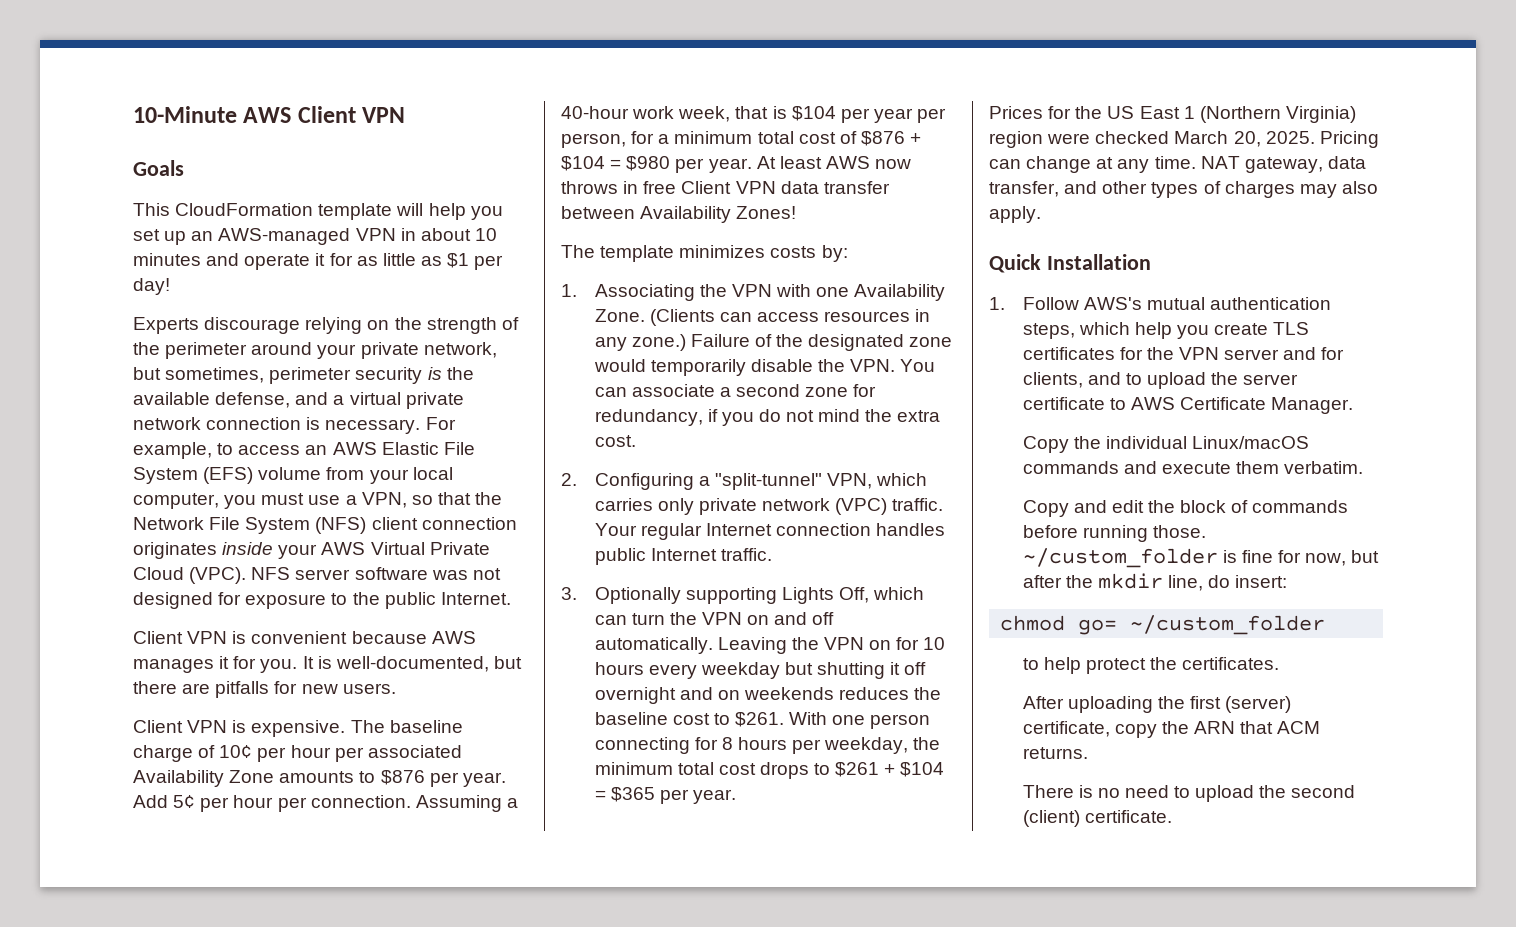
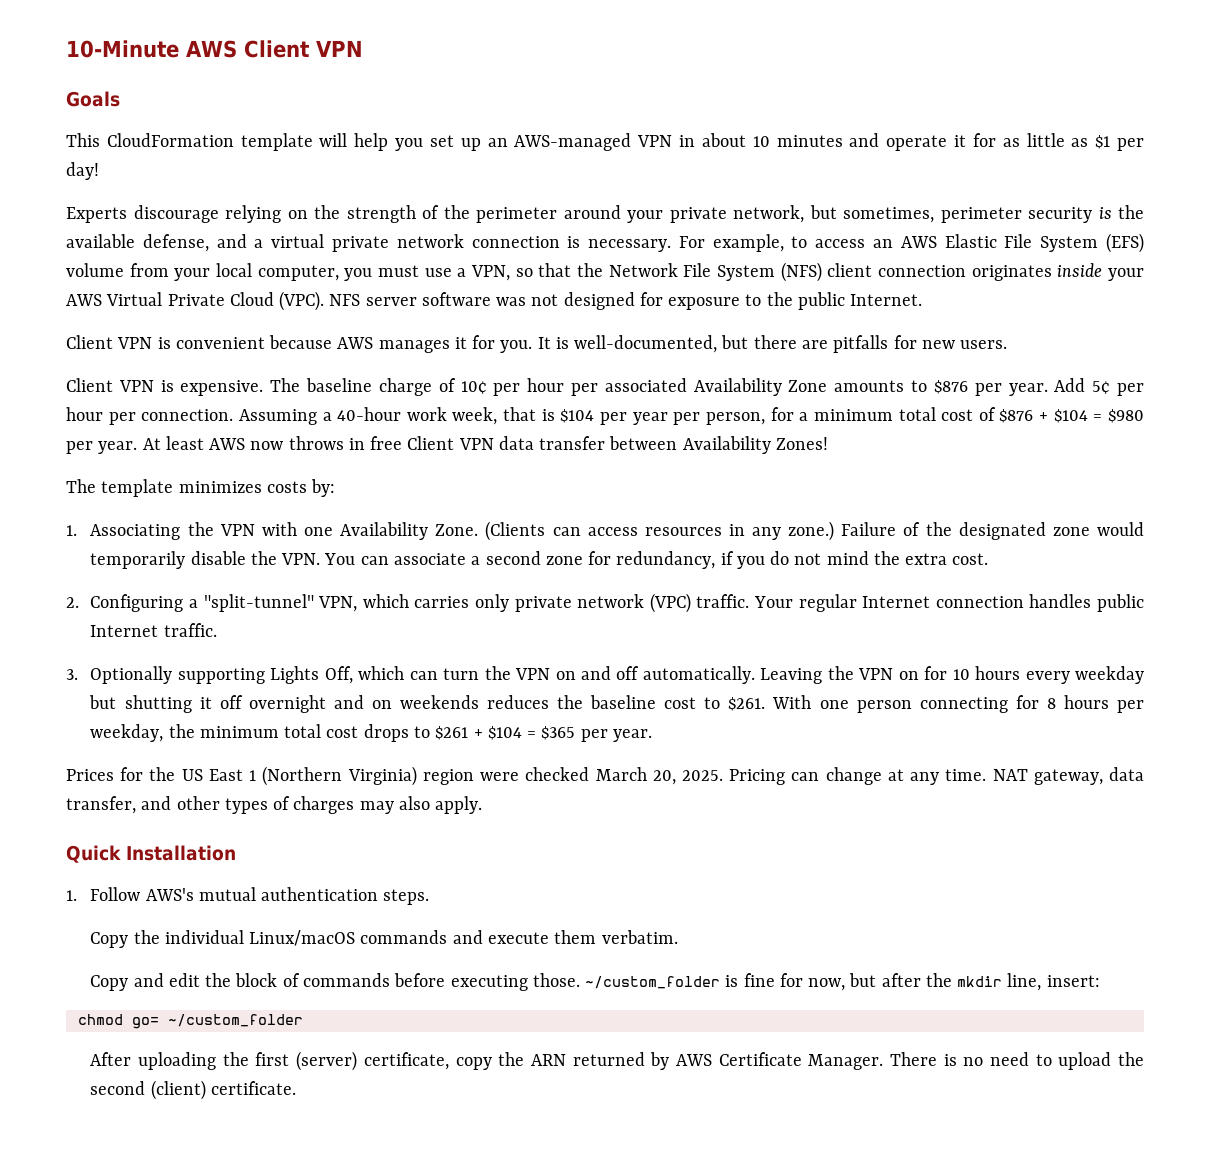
- 1. Follow AWS's mutual authentication steps, which help you create TLS certificates for the VPN server and for clients, and to upload the server certificate to AWS Certificate Manager.
+ 1. Follow AWS's mutual authentication steps.
- Copy and edit the block of commands before running those.
+ Copy and edit the block of commands before executing those.
- ~/custom_folder is fine for now, but after the mkdir line, do insert:
+ ~/custom_folder is fine for now, but after the mkdir line, insert:
- to help protect the certificates.
- After uploading the first (server) certificate, copy the ARN that ACM returns.
- There is no need to upload the second (client) certificate.
+ After uploading the first (server) certificate, copy the ARN returned by AWS Certificate Manager. There is no need to upload the second (client) certificate.

